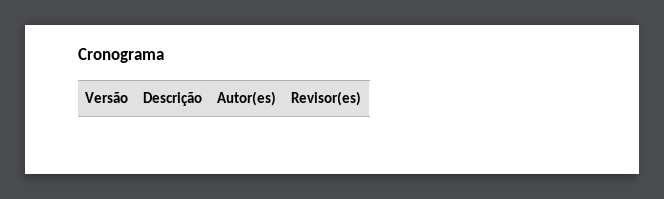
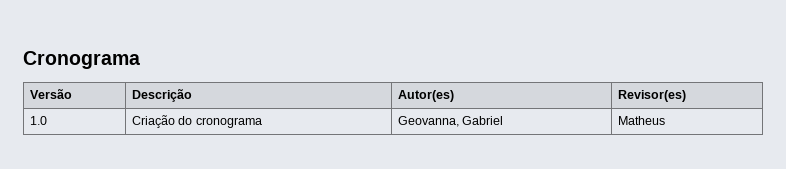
+ 1.0 | Criação do cronograma | Geovanna, Gabriel | Matheus

